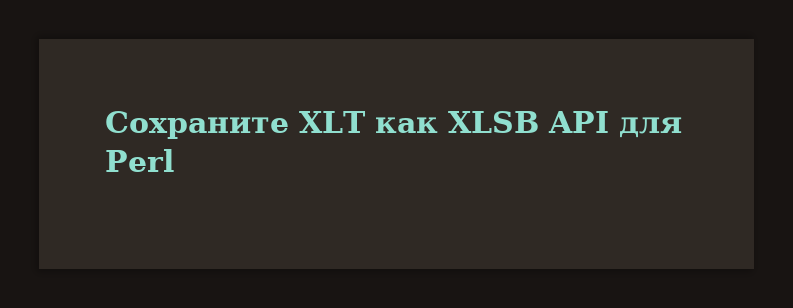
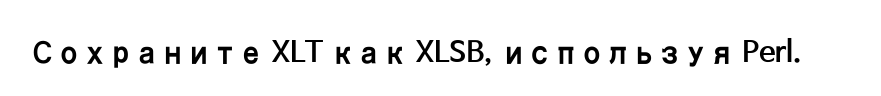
- Сохраните XLT как XLSB API для Perl
+ Сохраните XLT как XLSB, используя Perl.

